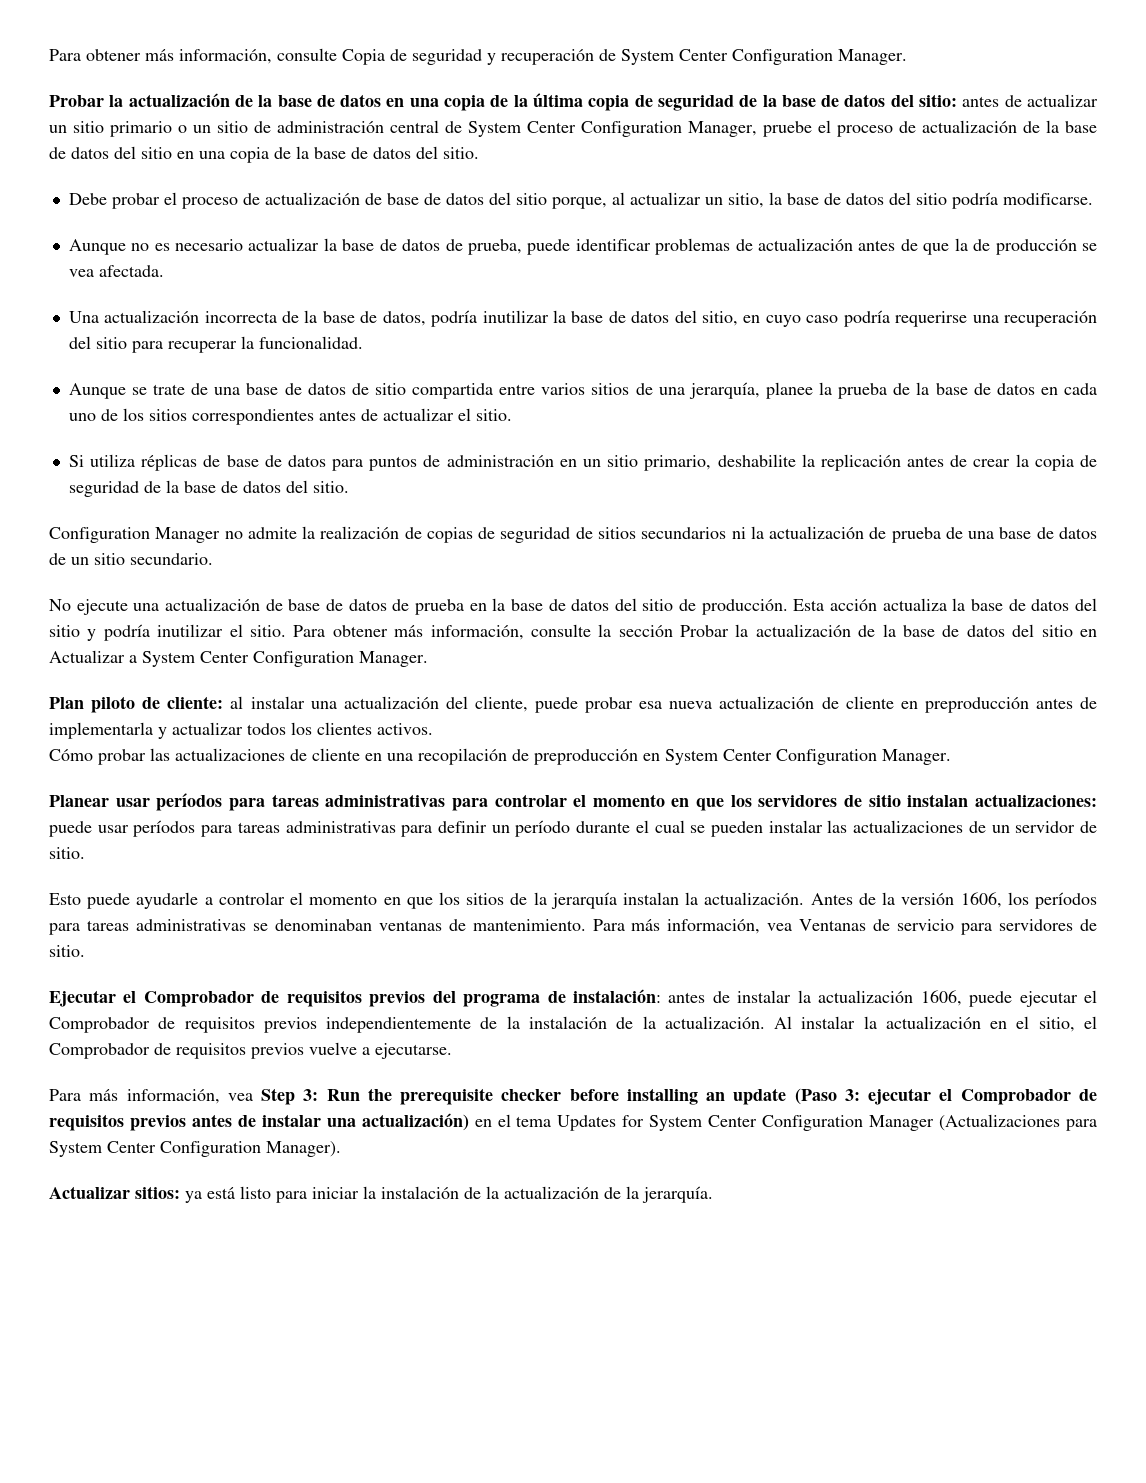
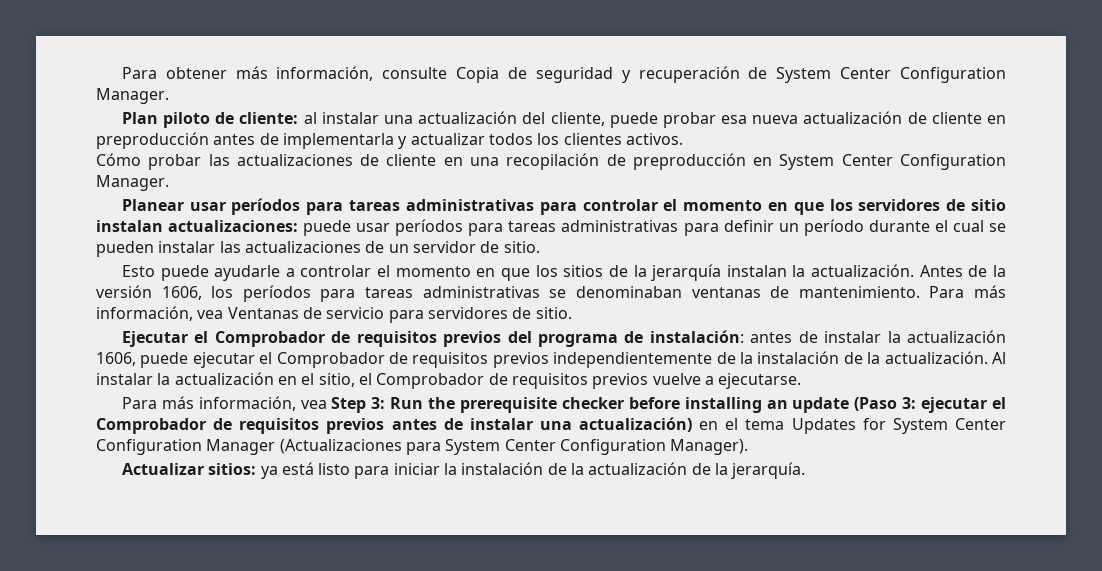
- Probar la actualización de la base de datos en una copia de la última copia de seguridad de la base de datos del sitio: antes de actualizar un sitio primario o un sitio de administración central de System Center Configuration Manager, pruebe el proceso de actualización de la base de datos del sitio en una copia de la base de datos del sitio.
- Debe probar el proceso de actualización de base de datos del sitio porque, al actualizar un sitio, la base de datos del sitio podría modificarse.
- Aunque no es necesario actualizar la base de datos de prueba, puede identificar problemas de actualización antes de que la de producción se vea afectada.
- Una actualización incorrecta de la base de datos, podría inutilizar la base de datos del sitio, en cuyo caso podría requerirse una recuperación del sitio para recuperar la funcionalidad.
- Aunque se trate de una base de datos de sitio compartida entre varios sitios de una jerarquía, planee la prueba de la base de datos en cada uno de los sitios correspondientes antes de actualizar el sitio.
- Si utiliza réplicas de base de datos para puntos de administración en un sitio primario, deshabilite la replicación antes de crear la copia de seguridad de la base de datos del sitio.
- Configuration Manager no admite la realización de copias de seguridad de sitios secundarios ni la actualización de prueba de una base de datos de un sitio secundario.
- No ejecute una actualización de base de datos de prueba en la base de datos del sitio de producción. Esta acción actualiza la base de datos del sitio y podría inutilizar el sitio. Para obtener más información, consulte la sección Probar la actualización de la base de datos del sitio en Actualizar a System Center Configuration Manager.

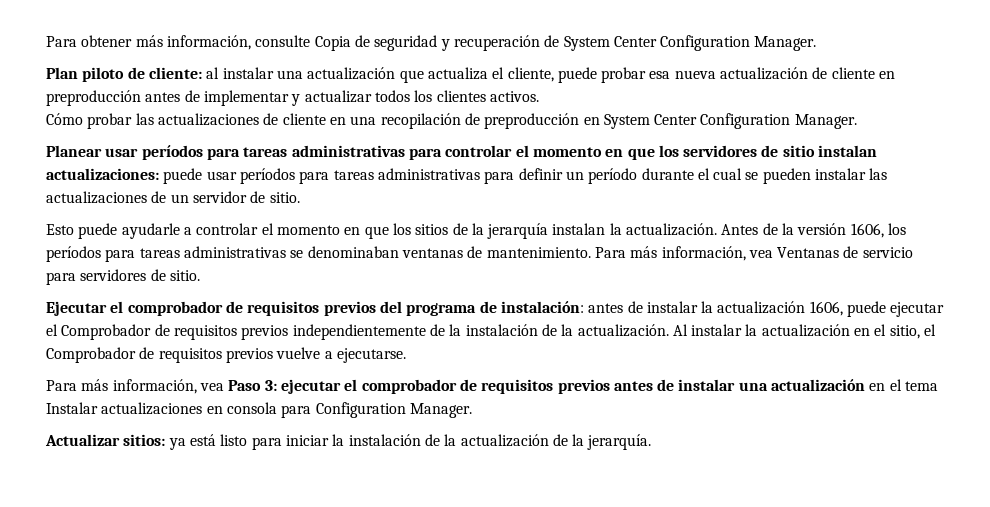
- Plan piloto de cliente: al instalar una actualización del cliente, puede probar esa nueva actualización de cliente en preproducción antes de implementarla y actualizar todos los clientes activos.
+ Plan piloto de cliente: al instalar una actualización que actualiza el cliente, puede probar esa nueva actualización de cliente en preproducción antes de implementar y actualizar todos los clientes activos.
- Ejecutar el Comprobador de requisitos previos del programa de instalación: antes de instalar la actualización 1606, puede ejecutar el Comprobador de requisitos previos independientemente de la instalación de la actualización.
+ Ejecutar el comprobador de requisitos previos del programa de instalación: antes de instalar la actualización 1606, puede ejecutar el Comprobador de requisitos previos independientemente de la instalación de la actualización.
- Para más información, vea Step 3: Run the prerequisite checker before installing an update (Paso 3: ejecutar el Comprobador de requisitos previos antes de instalar una actualización) en el tema Updates for System Center Configuration Manager (Actualizaciones para System Center Configuration Manager).
+ Para más información, vea Paso 3: ejecutar el comprobador de requisitos previos antes de instalar una actualización en el tema Instalar actualizaciones en consola para Configuration Manager.

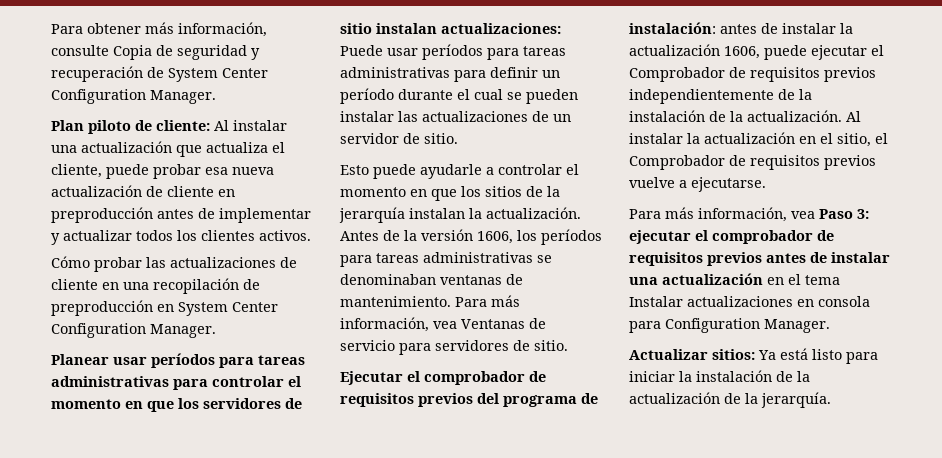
- Plan piloto de cliente: al instalar una actualización que actualiza el cliente, puede probar esa nueva actualización de cliente en preproducción antes de implementar y actualizar todos los clientes activos.
+ Plan piloto de cliente: Al instalar una actualización que actualiza el cliente, puede probar esa nueva actualización de cliente en preproducción antes de implementar y actualizar todos los clientes activos.
- Planear usar períodos para tareas administrativas para controlar el momento en que los servidores de sitio instalan actualizaciones: puede usar períodos para tareas administrativas para definir un período durante el cual se pueden instalar las actualizaciones de un servidor de sitio.
+ Planear usar períodos para tareas administrativas para controlar el momento en que los servidores de sitio instalan actualizaciones: Puede usar períodos para tareas administrativas para definir un período durante el cual se pueden instalar las actualizaciones de un servidor de sitio.
- Actualizar sitios: ya está listo para iniciar la instalación de la actualización de la jerarquía.
+ Actualizar sitios: Ya está listo para iniciar la instalación de la actualización de la jerarquía.

